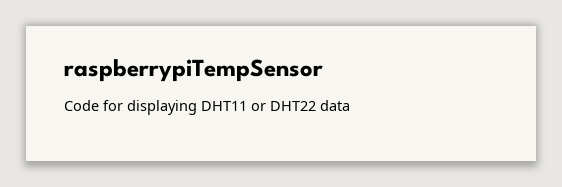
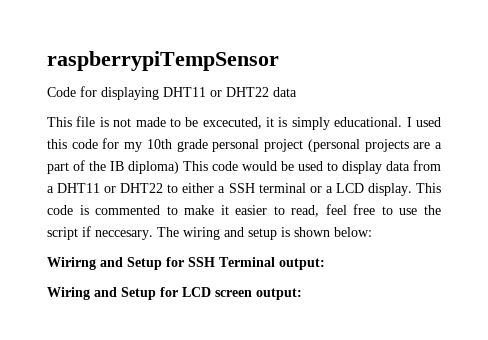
+ This file is not made to be excecuted, it is simply educational. I used this code for my 10th grade personal project (personal projects are a part of the IB diploma) This code would be used to display data from a DHT11 or DHT22 to either a SSH terminal or a LCD display. This code is commented to make it easier to read, feel free to use the script if neccesary. The wiring and setup is shown below:
+ Wirirng and Setup for SSH Terminal output:
+ Wiring and Setup for LCD screen output:

